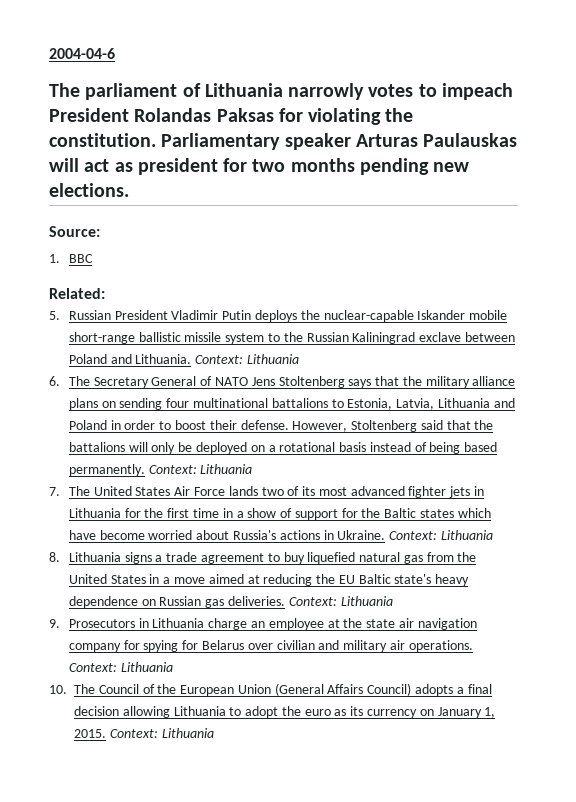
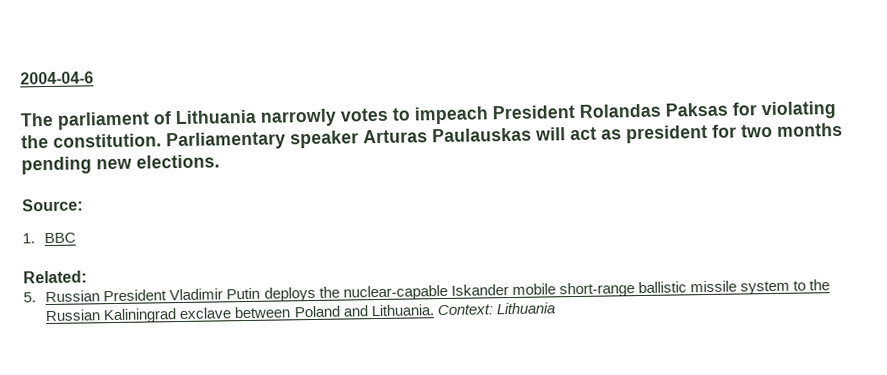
- 6. The Secretary General of NATO Jens Stoltenberg says that the military alliance plans on sending four multinational battalions to Estonia, Latvia, Lithuania and Poland in order to boost their defense. However, Stoltenberg said that the battalions will only be deployed on a rotational basis instead of being based permanently. Context: Lithuania
- 7. The United States Air Force lands two of its most advanced fighter jets in Lithuania for the first time in a show of support for the Baltic states which have become worried about Russia's actions in Ukraine. Context: Lithuania
- 8. Lithuania signs a trade agreement to buy liquefied natural gas from the United States in a move aimed at reducing the EU Baltic state's heavy dependence on Russian gas deliveries. Context: Lithuania
- 9. Prosecutors in Lithuania charge an employee at the state air navigation company for spying for Belarus over civilian and military air operations. Context: Lithuania
- 10. The Council of the European Union (General Affairs Council) adopts a final decision allowing Lithuania to adopt the euro as its currency on January 1, 2015. Context: Lithuania

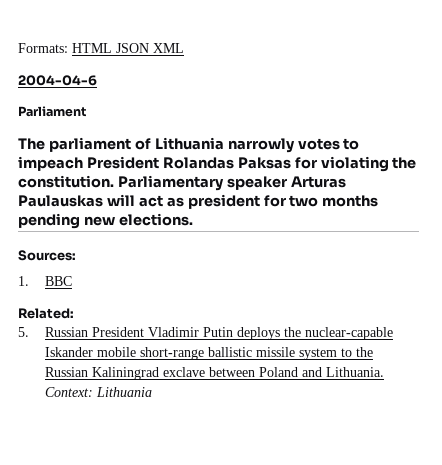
+ Formats: HTML JSON XML
+ Parliament
- Source:
+ Sources:

